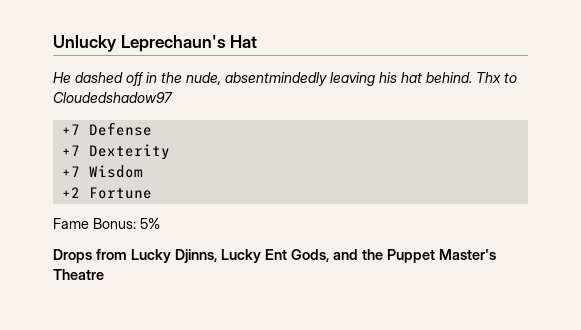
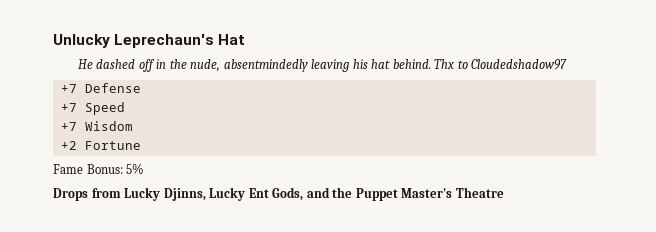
- +7 Dexterity
+ +7 Speed

